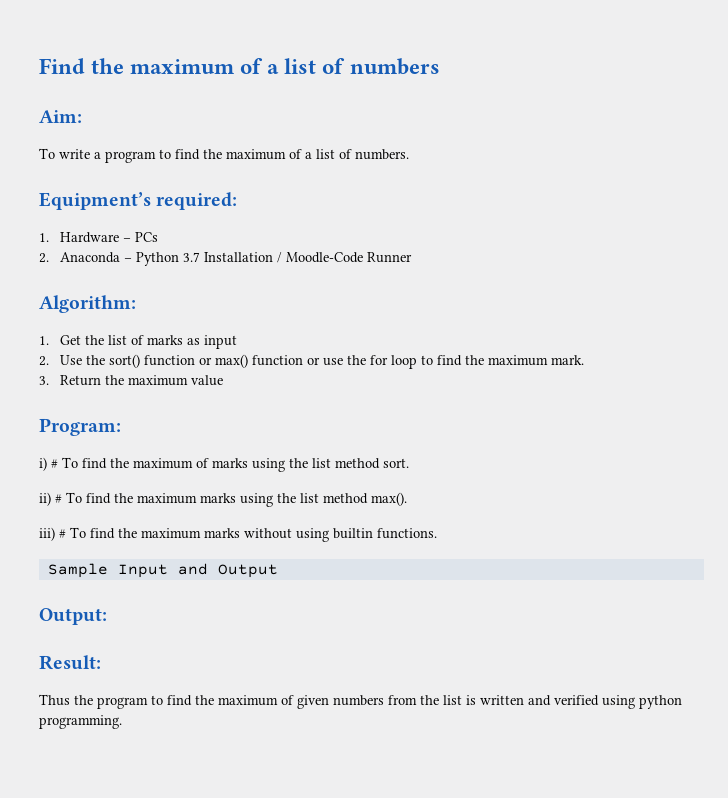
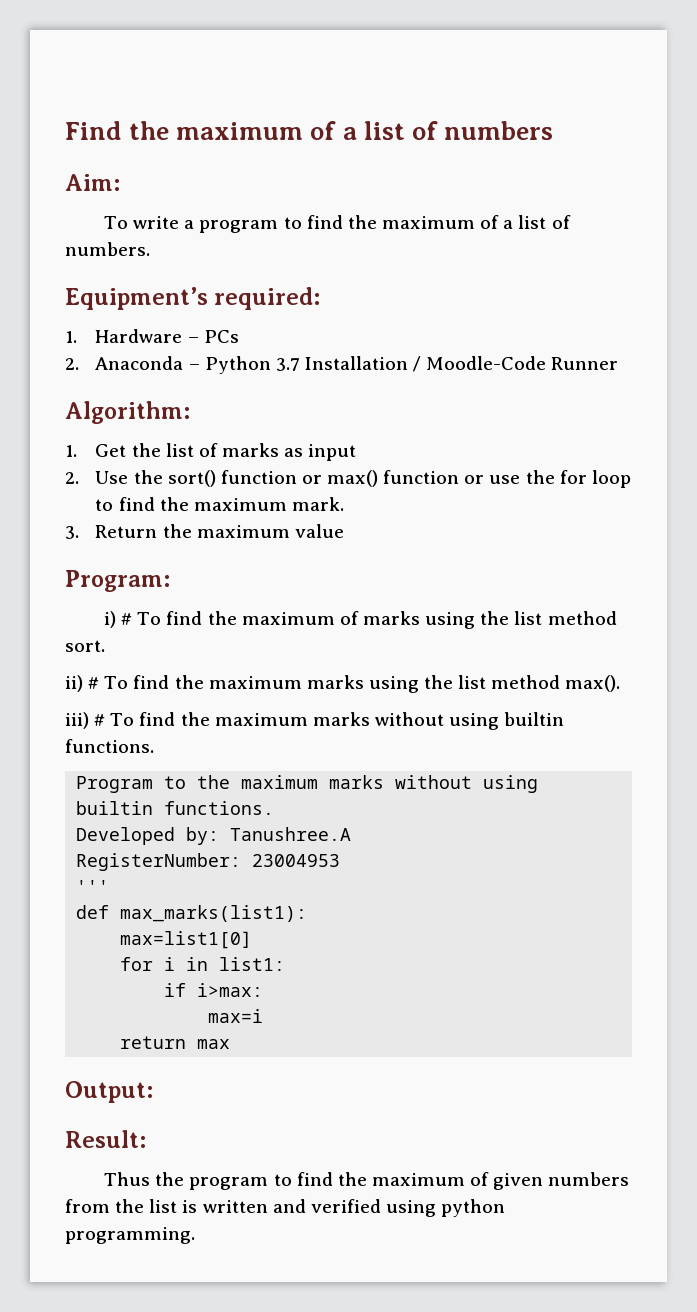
- Sample Input and Output
+ Program to the maximum marks without using builtin functions.
+ Developed by: Tanushree.A
+ RegisterNumber: 23004953
+ '''
+ def max_marks(list1):
+ max=list1[0]
+ for i in list1:
+ if i>max:
+ max=i
+ return max

